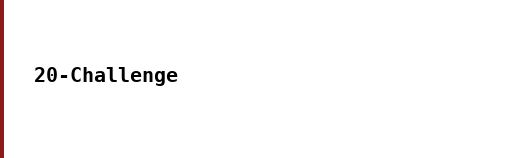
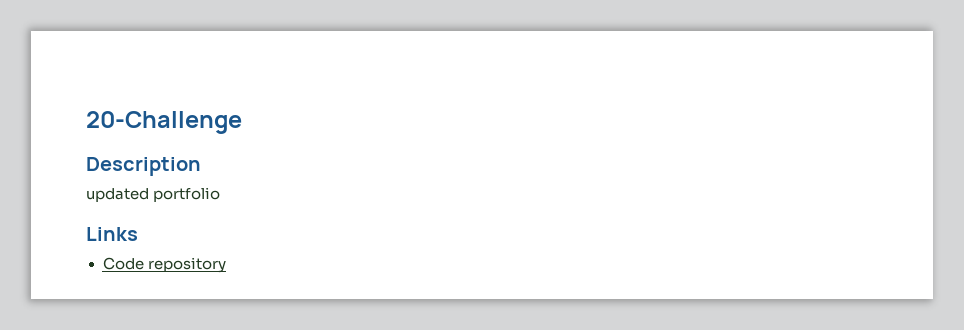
+ Description
+ updated portfolio
+ Links
+ Code repository

